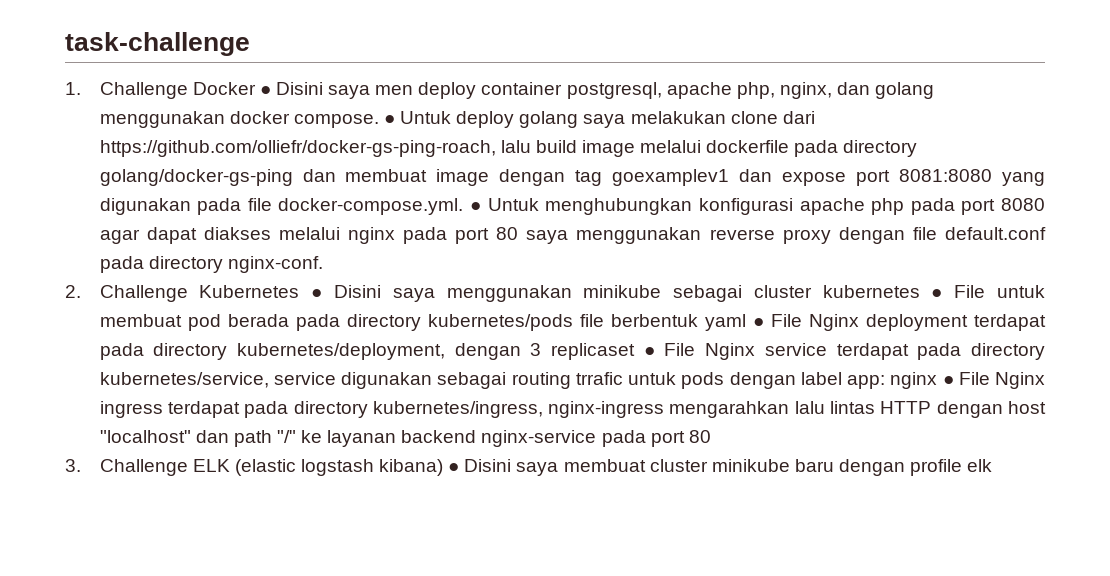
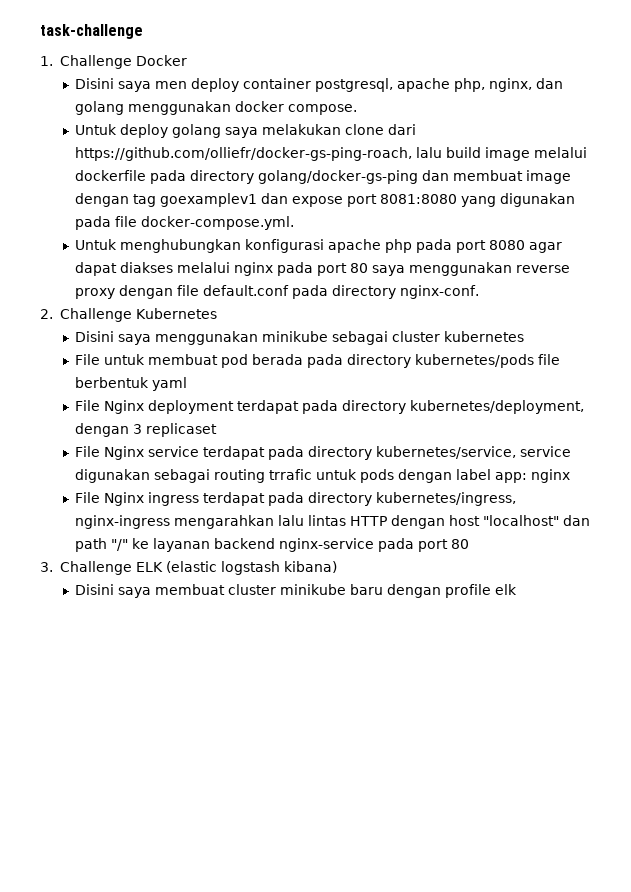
- 1. Challenge Docker ● Disini saya men deploy container postgresql, apache php, nginx, dan golang menggunakan docker compose. ● Untuk deploy golang saya melakukan clone dari https://github.com/olliefr/docker-gs-ping-roach, lalu build image melalui dockerfile pada directory golang/docker-gs-ping dan membuat image dengan tag goexamplev1 dan expose port 8081:8080 yang digunakan pada file docker-compose.yml. ● Untuk menghubungkan konfigurasi apache php pada port 8080 agar dapat diakses melalui nginx pada port 80 saya menggunakan reverse proxy dengan file default.conf pada directory nginx-conf.
+ 1. Challenge Docker
+ Disini saya men deploy container postgresql, apache php, nginx, dan golang menggunakan docker compose.
+ Untuk deploy golang saya melakukan clone dari https://github.com/olliefr/docker-gs-ping-roach, lalu build image melalui dockerfile pada directory golang/docker-gs-ping dan membuat image dengan tag goexamplev1 dan expose port 8081:8080 yang digunakan pada file docker-compose.yml.
+ Untuk menghubungkan konfigurasi apache php pada port 8080 agar dapat diakses melalui nginx pada port 80 saya menggunakan reverse proxy dengan file default.conf pada directory nginx-conf.
- 2. Challenge Kubernetes ● Disini saya menggunakan minikube sebagai cluster kubernetes ● File untuk membuat pod berada pada directory kubernetes/pods file berbentuk yaml ● File Nginx deployment terdapat pada directory kubernetes/deployment, dengan 3 replicaset ● File Nginx service terdapat pada directory kubernetes/service, service digunakan sebagai routing trrafic untuk pods dengan label app: nginx ● File Nginx ingress terdapat pada directory kubernetes/ingress, nginx-ingress mengarahkan lalu lintas HTTP dengan host "localhost" dan path "/" ke layanan backend nginx-service pada port 80
+ 2. Challenge Kubernetes
+ Disini saya menggunakan minikube sebagai cluster kubernetes
+ File untuk membuat pod berada pada directory kubernetes/pods file berbentuk yaml
+ File Nginx deployment terdapat pada directory kubernetes/deployment, dengan 3 replicaset
+ File Nginx service terdapat pada directory kubernetes/service, service digunakan sebagai routing trrafic untuk pods dengan label app: nginx
+ File Nginx ingress terdapat pada directory kubernetes/ingress, nginx-ingress mengarahkan lalu lintas HTTP dengan host "localhost" dan path "/" ke layanan backend nginx-service pada port 80
- 3. Challenge ELK (elastic logstash kibana) ● Disini saya membuat cluster minikube baru dengan profile elk
+ 3. Challenge ELK (elastic logstash kibana)
+ Disini saya membuat cluster minikube baru dengan profile elk

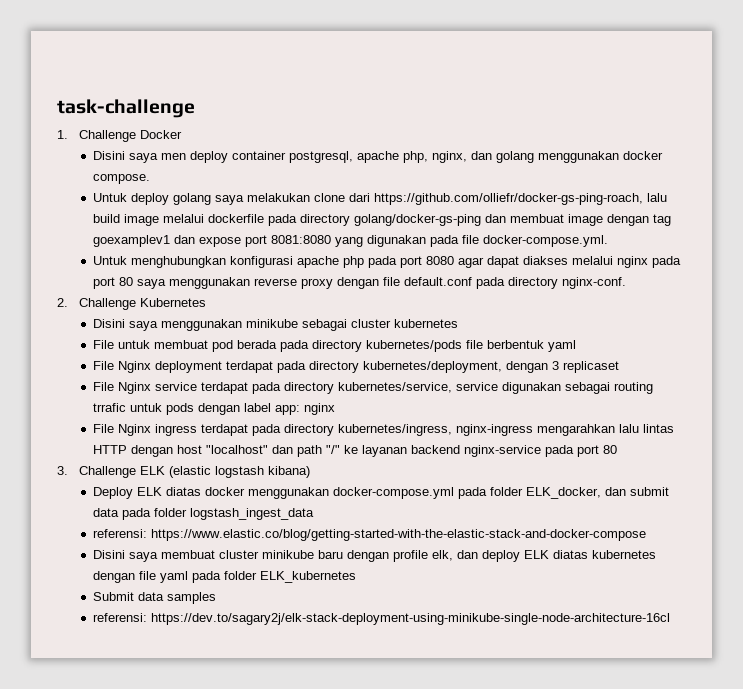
+ Deploy ELK diatas docker menggunakan docker-compose.yml pada folder ELK_docker, dan submit data pada folder logstash_ingest_data
+ referensi: https://www.elastic.co/blog/getting-started-with-the-elastic-stack-and-docker-compose
- Disini saya membuat cluster minikube baru dengan profile elk
+ Disini saya membuat cluster minikube baru dengan profile elk, dan deploy ELK diatas kubernetes dengan file yaml pada folder ELK_kubernetes
+ Submit data samples
+ referensi: https://dev.to/sagary2j/elk-stack-deployment-using-minikube-single-node-architecture-16cl

